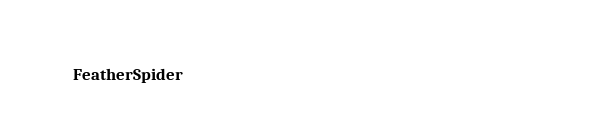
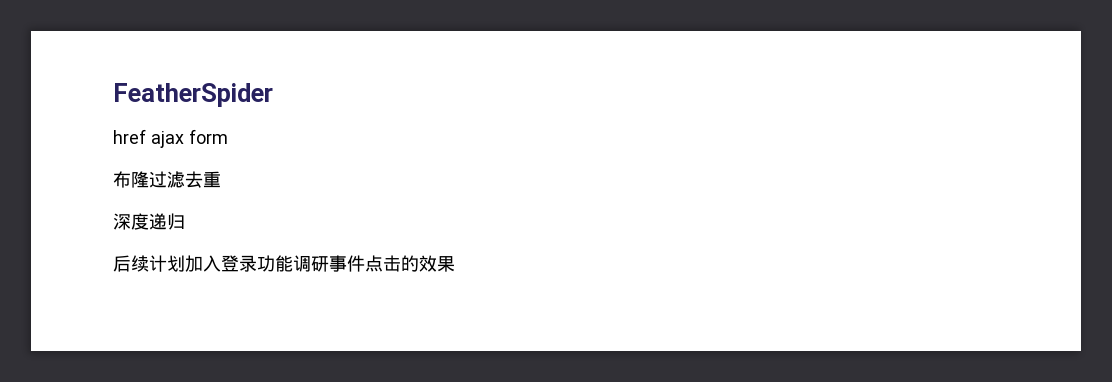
+ href ajax form
+ 布隆过滤去重
+ 深度递归
+ 后续计划加入登录功能调研事件点击的效果

